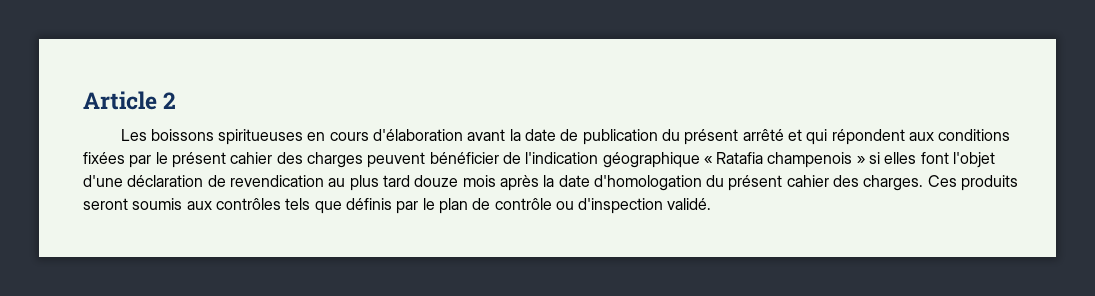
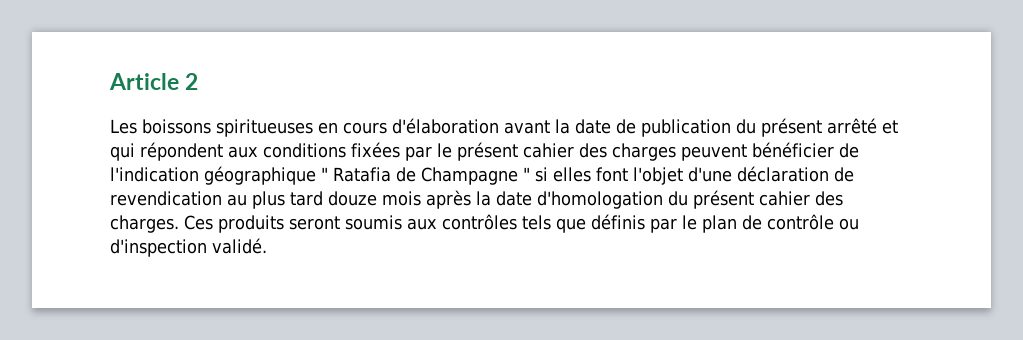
- Les boissons spiritueuses en cours d'élaboration avant la date de publication du présent arrêté et qui répondent aux conditions fixées par le présent cahier des charges peuvent bénéficier de l'indication géographique « Ratafia champenois » si elles font l'objet d'une déclaration de revendication au plus tard douze mois après la date d'homologation du présent cahier des charges.
+ Les boissons spiritueuses en cours d'élaboration avant la date de publication du présent arrêté et qui répondent aux conditions fixées par le présent cahier des charges peuvent bénéficier de l'indication géographique " Ratafia de Champagne " si elles font l'objet d'une déclaration de revendication au plus tard douze mois après la date d'homologation du présent cahier des charges.

